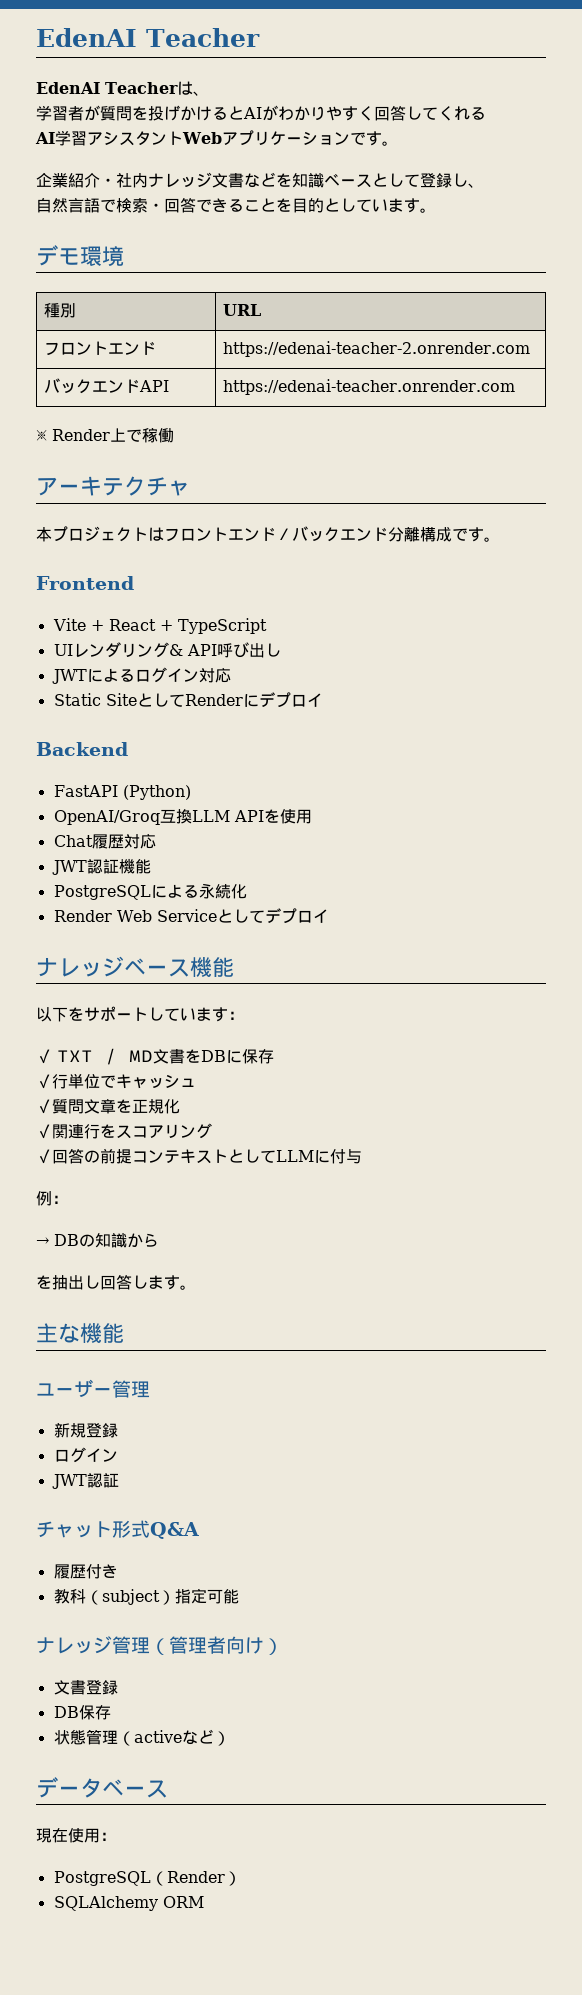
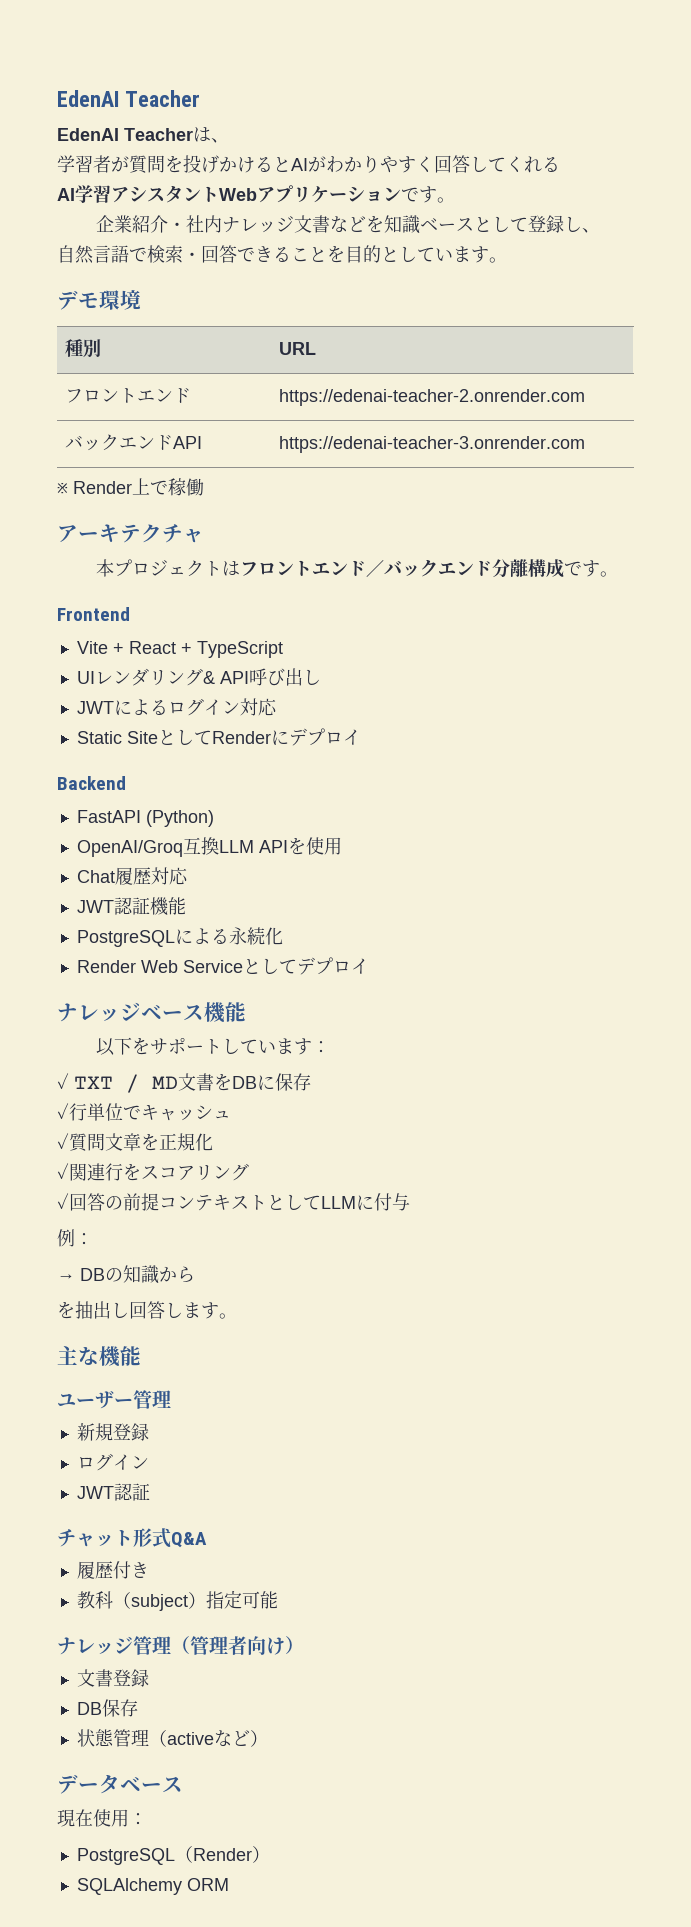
- バックエンドAPI | https://edenai-teacher.onrender.com
+ バックエンドAPI | https://edenai-teacher-3.onrender.com

